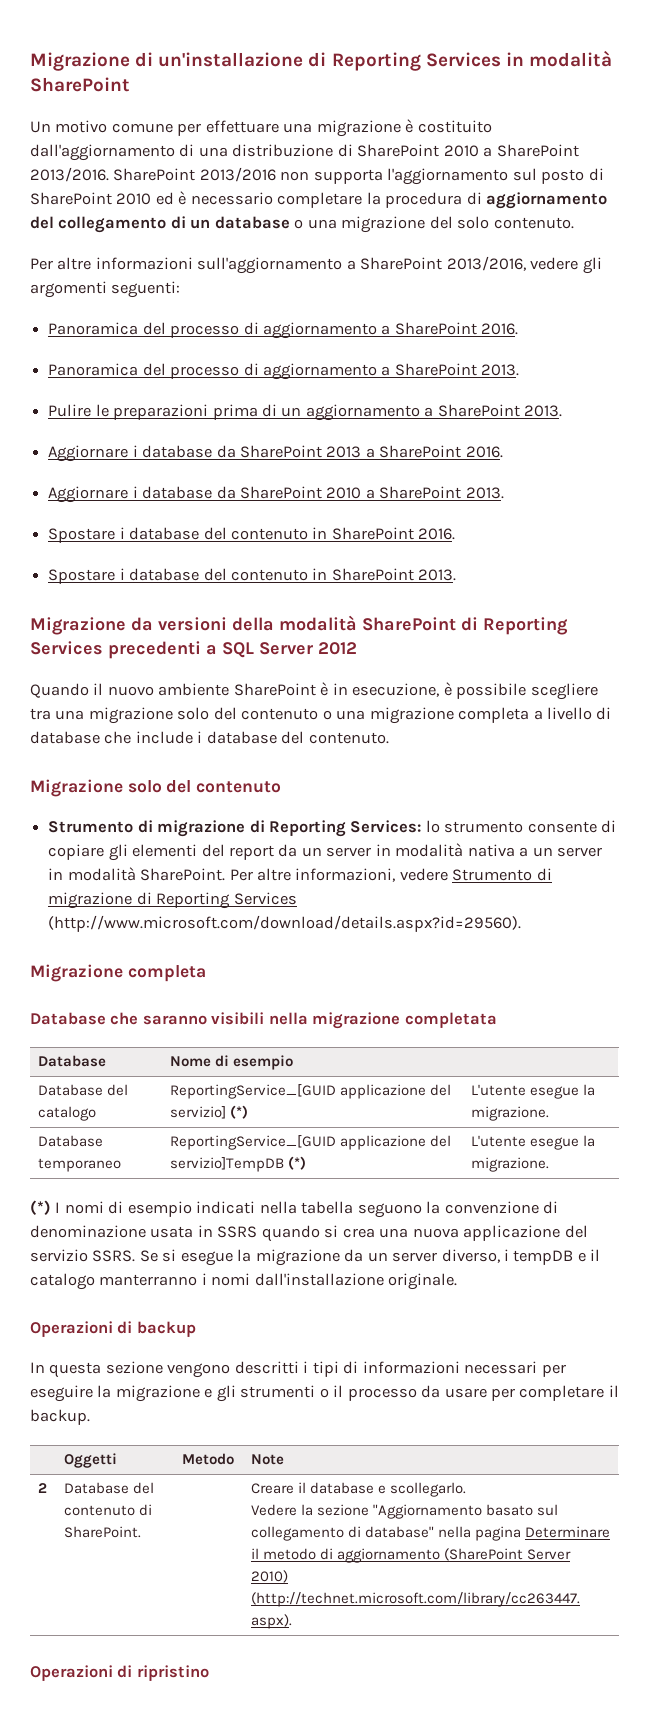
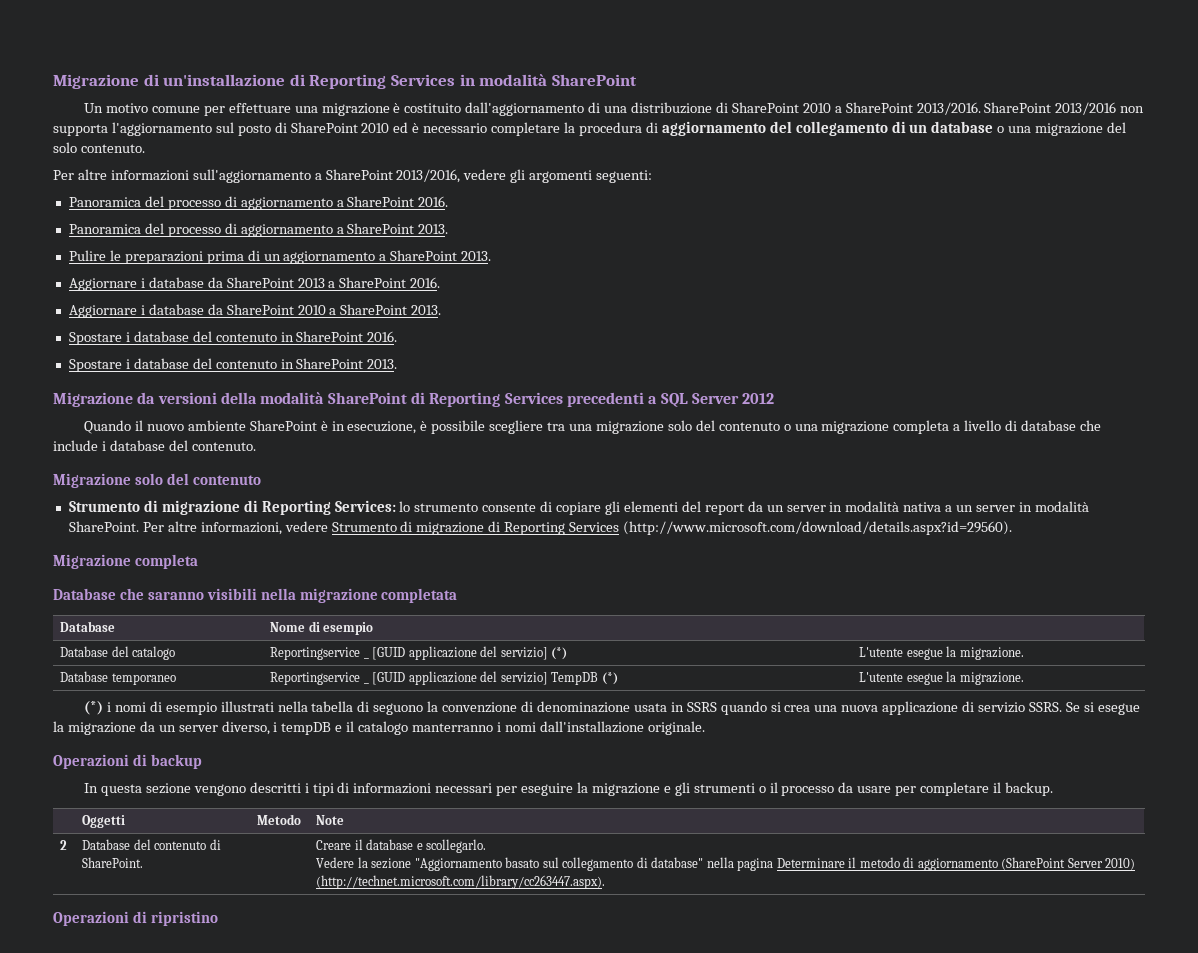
- Database del catalogo | ReportingService_[GUID applicazione del servizio] (*) | L'utente esegue la migrazione.
+ Database del catalogo | Reportingservice _ [GUID applicazione del servizio] (*) | L'utente esegue la migrazione.
- Database temporaneo | ReportingService_[GUID applicazione del servizio]TempDB (*) | L'utente esegue la migrazione.
+ Database temporaneo | Reportingservice _ [GUID applicazione del servizio] TempDB (*) | L'utente esegue la migrazione.
- (*) I nomi di esempio indicati nella tabella seguono la convenzione di denominazione usata in SSRS quando si crea una nuova applicazione del servizio SSRS.
+ (*) i nomi di esempio illustrati nella tabella di seguono la convenzione di denominazione usata in SSRS quando si crea una nuova applicazione di servizio SSRS.

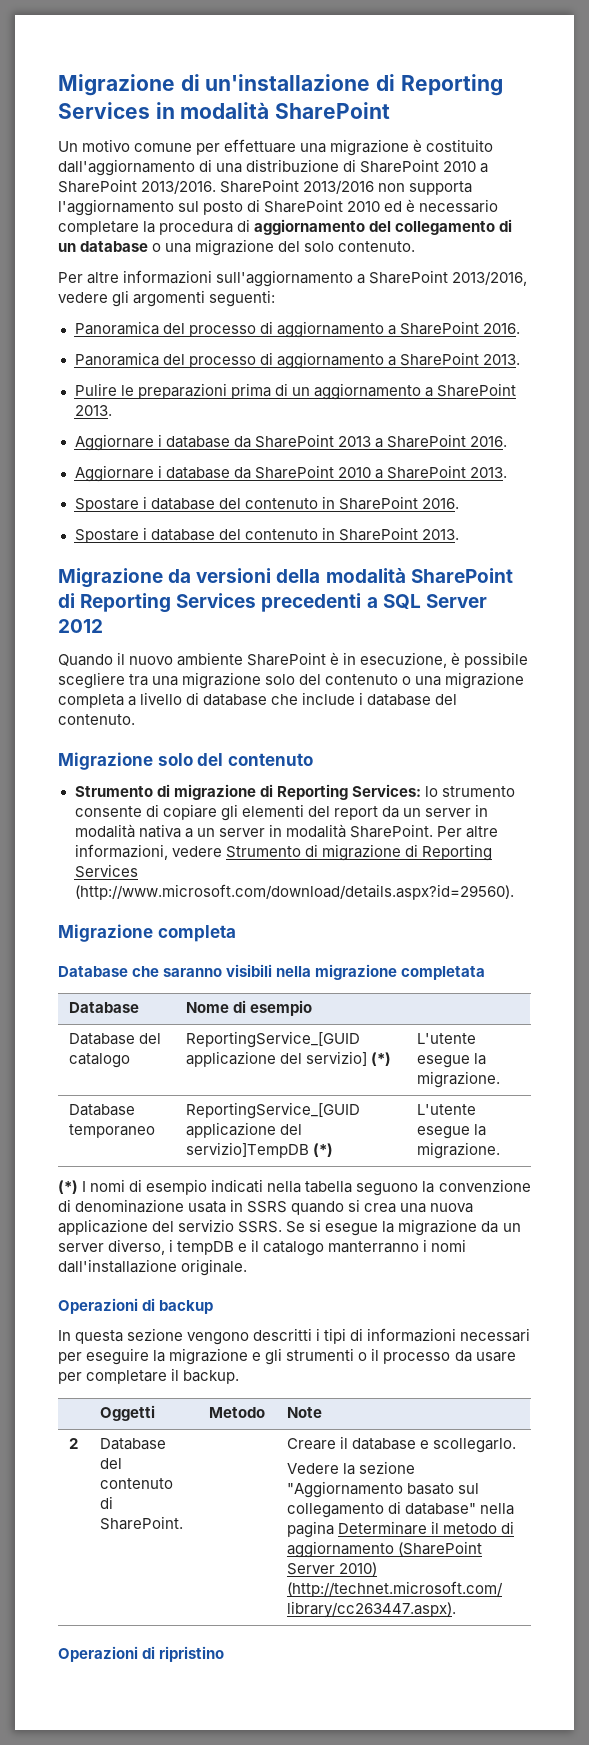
- Database del catalogo | Reportingservice _ [GUID applicazione del servizio] (*) | L'utente esegue la migrazione.
+ Database del catalogo | ReportingService_[GUID applicazione del servizio] (*) | L'utente esegue la migrazione.
- Database temporaneo | Reportingservice _ [GUID applicazione del servizio] TempDB (*) | L'utente esegue la migrazione.
+ Database temporaneo | ReportingService_[GUID applicazione del servizio]TempDB (*) | L'utente esegue la migrazione.
- (*) i nomi di esempio illustrati nella tabella di seguono la convenzione di denominazione usata in SSRS quando si crea una nuova applicazione di servizio SSRS.
+ (*) I nomi di esempio indicati nella tabella seguono la convenzione di denominazione usata in SSRS quando si crea una nuova applicazione del servizio SSRS.

